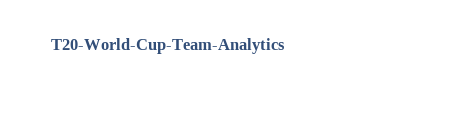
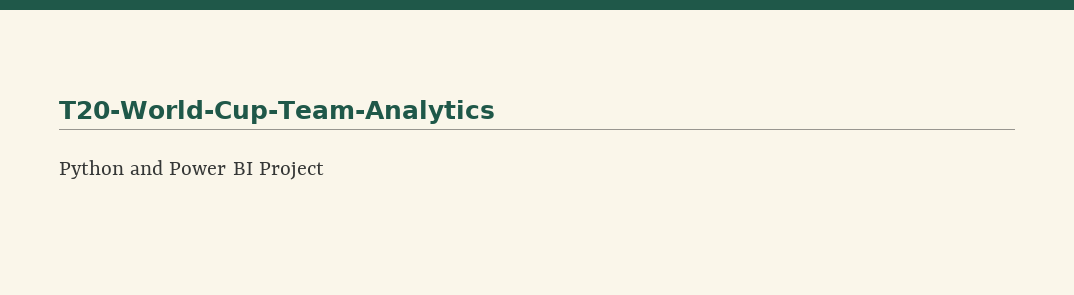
+ Python and Power BI Project

